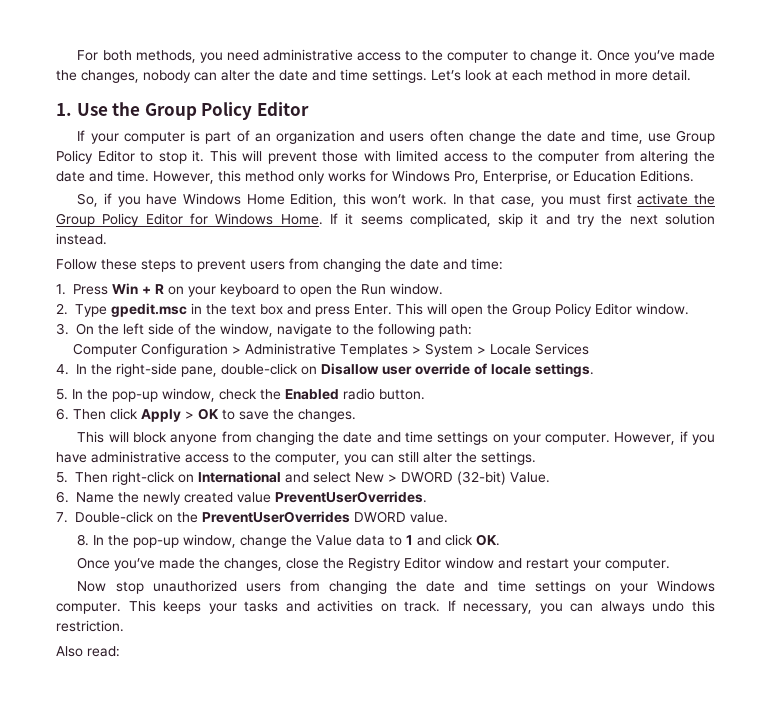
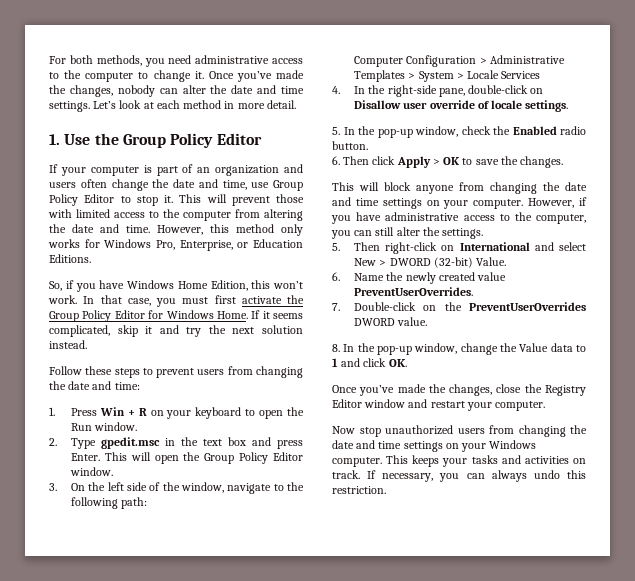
- Also read:

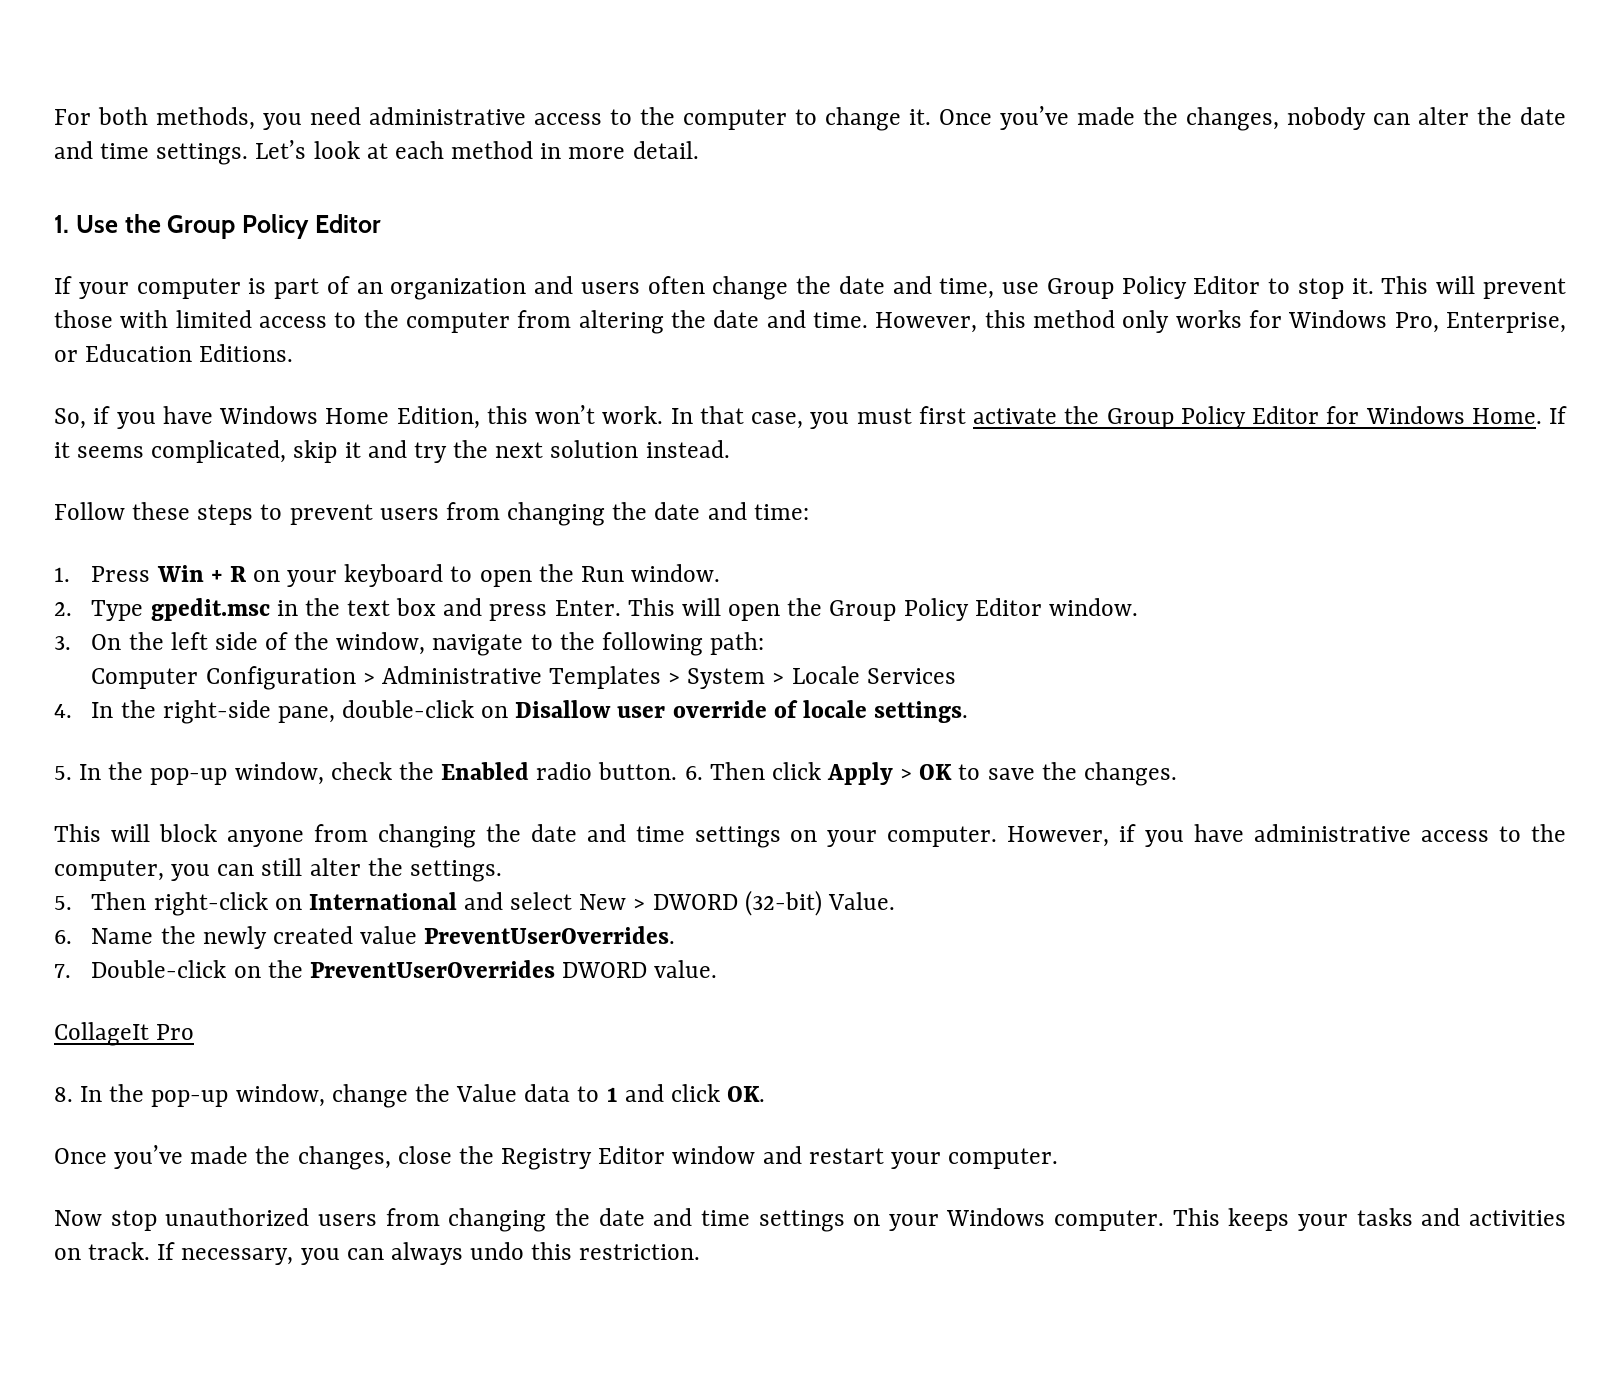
- 5. In the pop-up window, check the Enabled radio button.
- 6. Then click Apply > OK to save the changes.
+ 5. In the pop-up window, check the Enabled radio button. 6. Then click Apply > OK to save the changes.
+ CollageIt Pro

